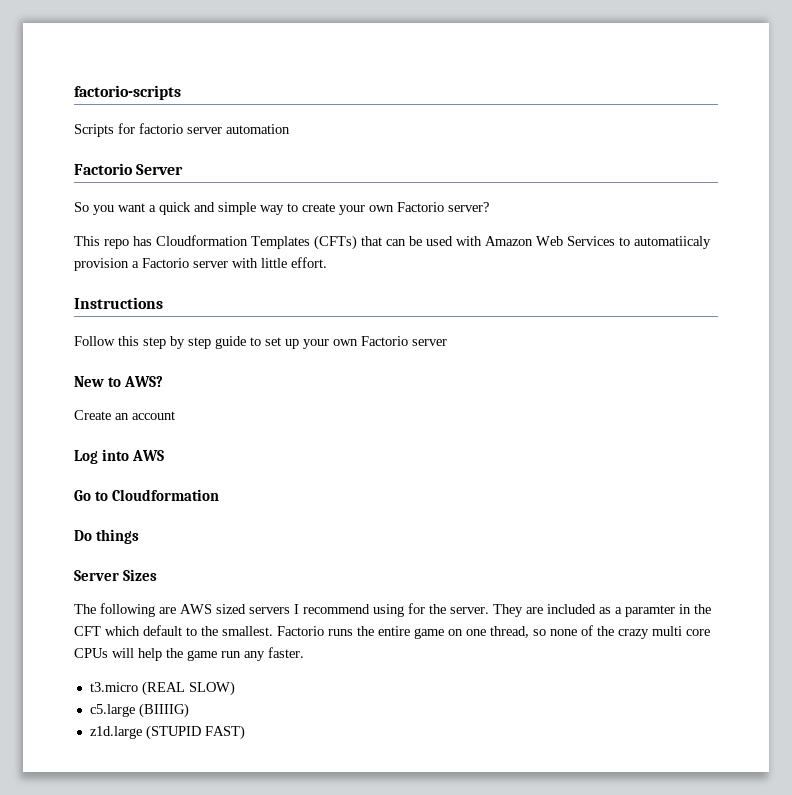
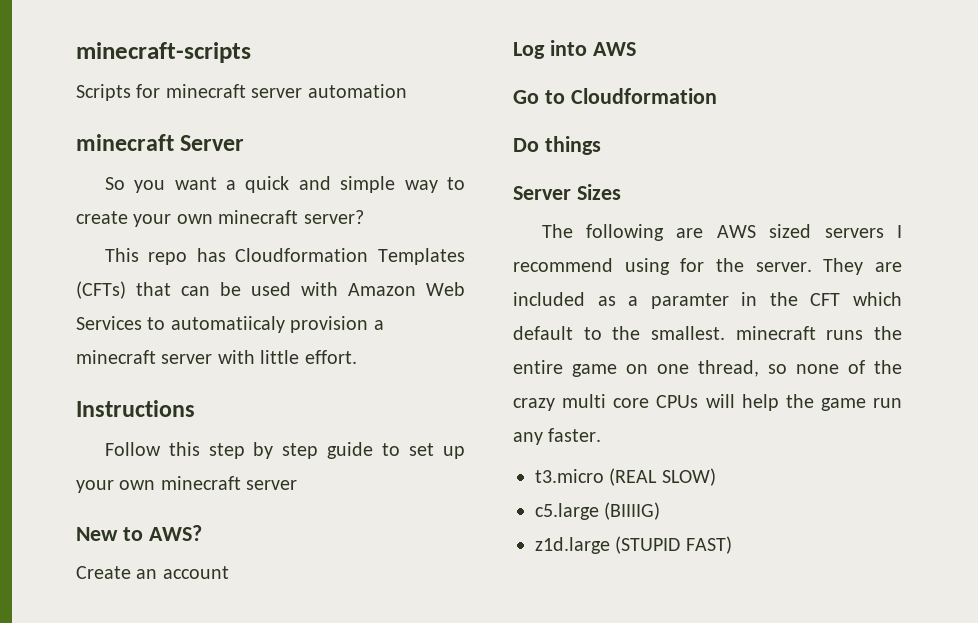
- factorio-scripts
+ minecraft-scripts
- Scripts for factorio server automation
+ Scripts for minecraft server automation
- Factorio Server
+ minecraft Server
- So you want a quick and simple way to create your own Factorio server?
+ So you want a quick and simple way to create your own minecraft server?
- This repo has Cloudformation Templates (CFTs) that can be used with Amazon Web Services to automatiicaly provision a Factorio server with little effort.
+ This repo has Cloudformation Templates (CFTs) that can be used with Amazon Web Services to automatiicaly provision a minecraft server with little effort.
- Follow this step by step guide to set up your own Factorio server
+ Follow this step by step guide to set up your own minecraft server
- They are included as a paramter in the CFT which default to the smallest. Factorio runs the entire game on one thread, so none of the crazy multi core CPUs will help the game run any faster.
+ They are included as a paramter in the CFT which default to the smallest. minecraft runs the entire game on one thread, so none of the crazy multi core CPUs will help the game run any faster.

